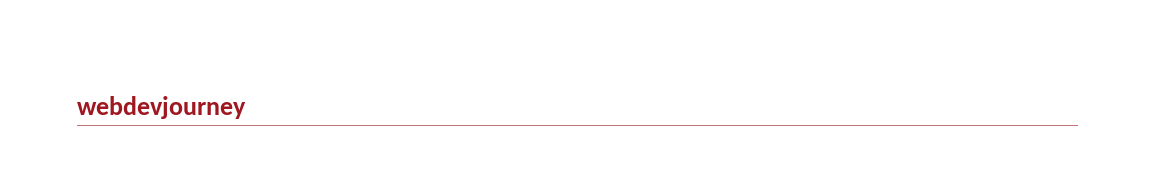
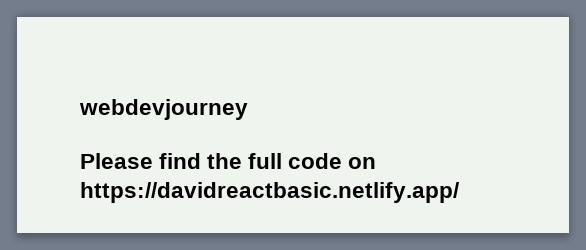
+ Please find the full code on https://davidreactbasic.netlify.app/

